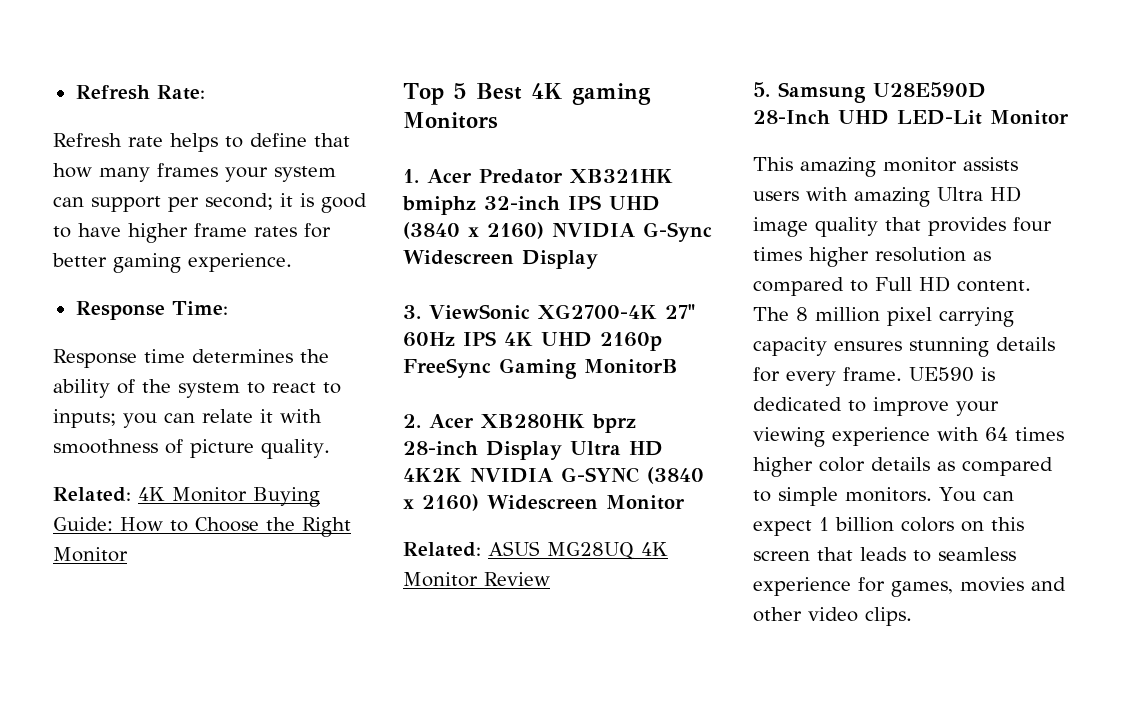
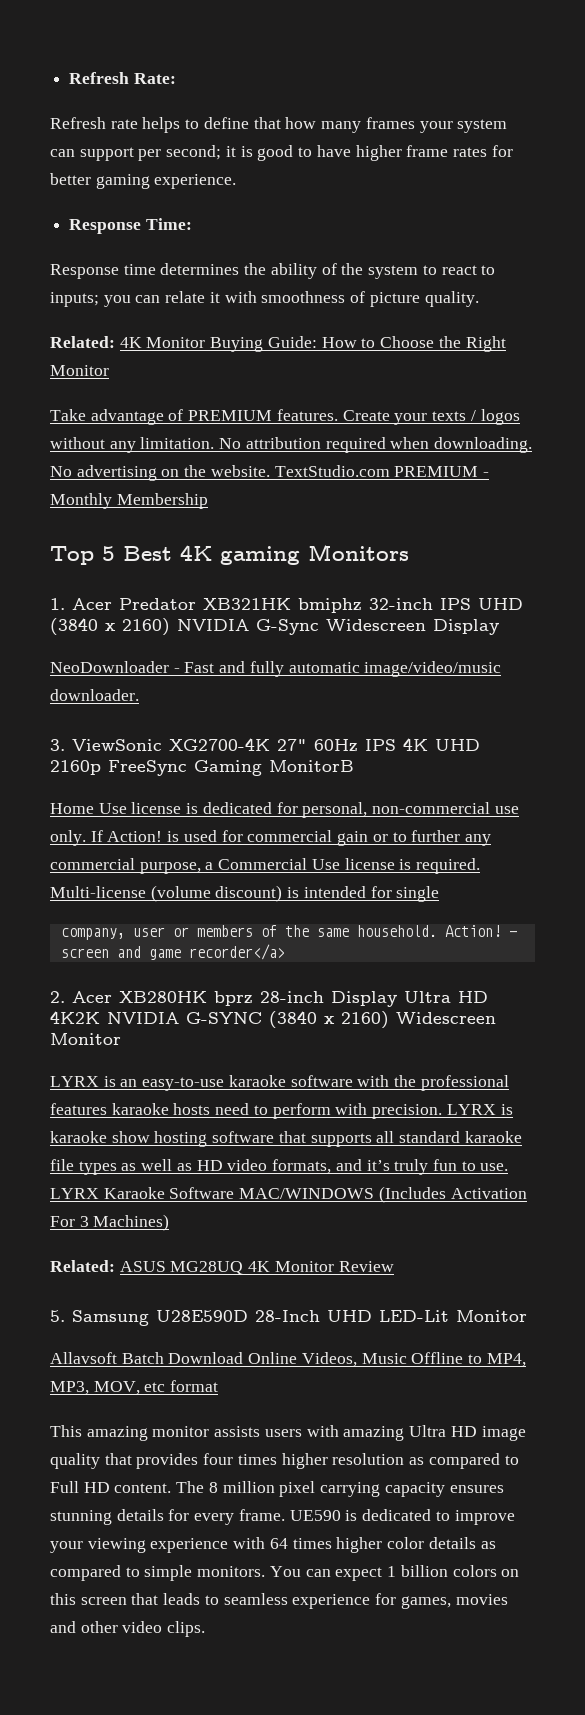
+ Take advantage of PREMIUM features. Create your texts / logos without any limitation. No attribution required when downloading. No advertising on the website. TextStudio.com PREMIUM - Monthly Membership
+ NeoDownloader - Fast and fully automatic image/video/music downloader.
+ Home Use license is dedicated for personal, non-commercial use only. If Action! is used for commercial gain or to further any commercial purpose, a Commercial Use license is required. Multi-license (volume discount) is intended for single
+ company, user or members of the same household. Action! - screen and game recorder</a>
+ LYRX is an easy-to-use karaoke software with the professional features karaoke hosts need to perform with precision. LYRX is karaoke show hosting software that supports all standard karaoke file types as well as HD video formats, and it’s truly fun to use. LYRX Karaoke Software MAC/WINDOWS (Includes Activation For 3 Machines)
+ Allavsoft Batch Download Online Videos, Music Offline to MP4, MP3, MOV, etc format

